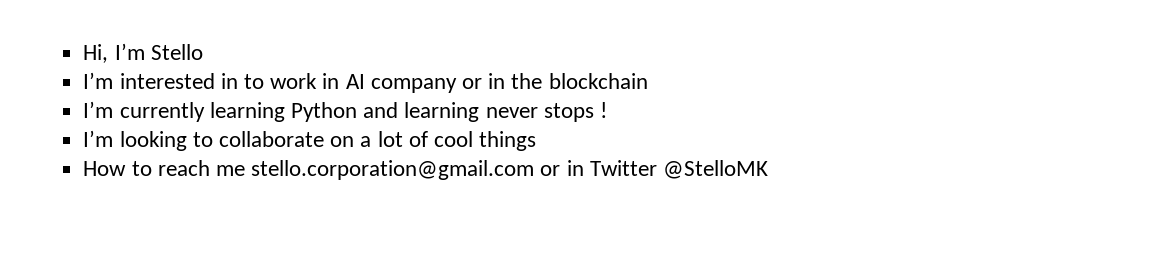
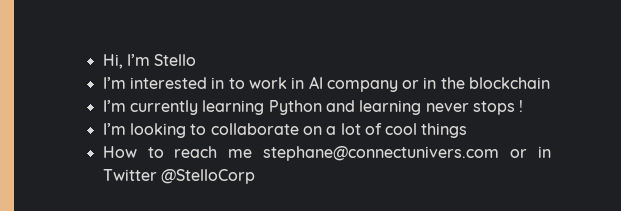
- How to reach me stello.corporation@gmail.com or in Twitter @StelloMK
+ How to reach me stephane@connectunivers.com or in Twitter @StelloCorp

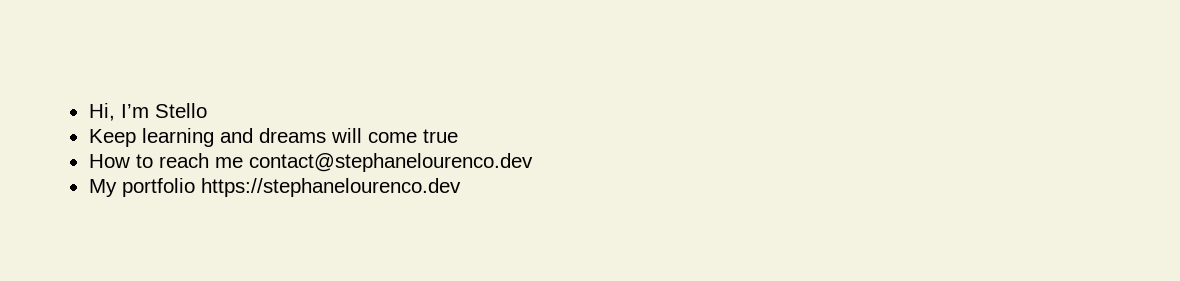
- I’m interested in to work in AI company or in the blockchain
- I’m currently learning Python and learning never stops !
- I’m looking to collaborate on a lot of cool things
+ Keep learning and dreams will come true
- How to reach me stephane@connectunivers.com or in Twitter @StelloCorp
+ How to reach me contact@stephanelourenco.dev
+ My portfolio https://stephanelourenco.dev

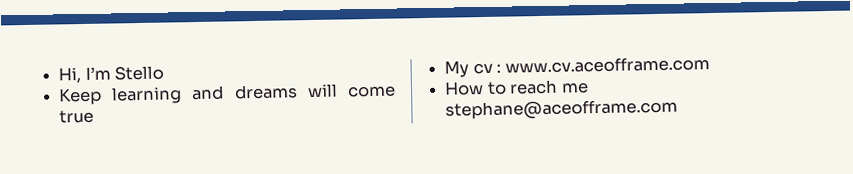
+ My cv : www.cv.aceofframe.com
- How to reach me contact@stephanelourenco.dev
- My portfolio https://stephanelourenco.dev
+ How to reach me stephane@aceofframe.com

